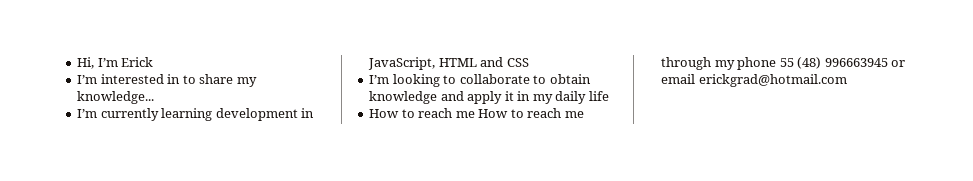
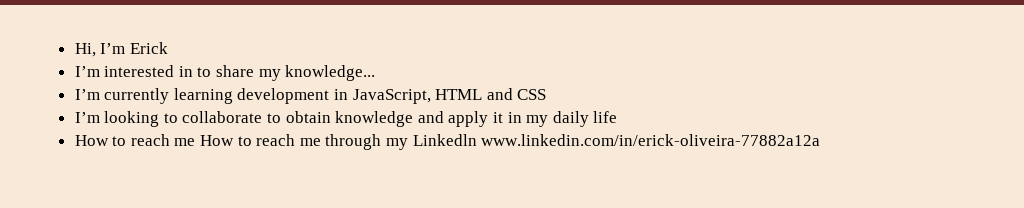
- How to reach me How to reach me through my phone 55 (48) 996663945 or email erickgrad@hotmail.com
+ How to reach me How to reach me through my Linkedln www.linkedin.com/in/erick-oliveira-77882a12a

